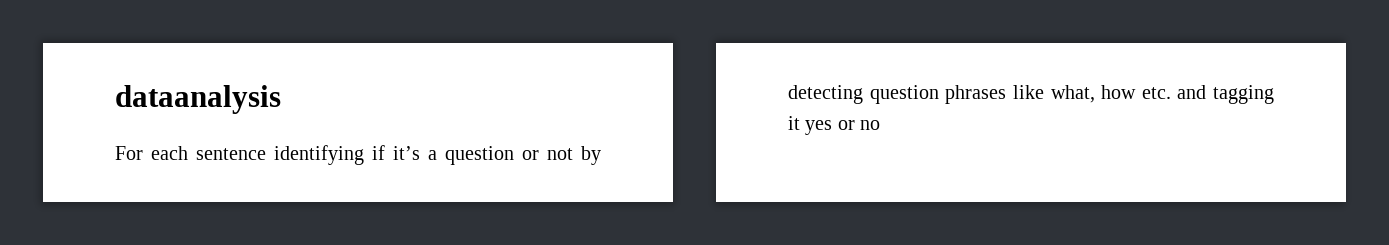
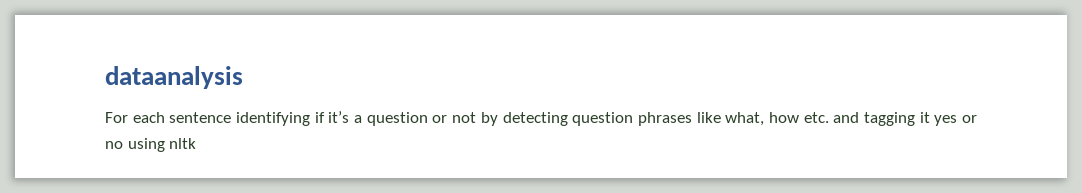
- For each sentence identifying if it’s a question or not by detecting question phrases like what, how etc. and tagging it yes or no
+ For each sentence identifying if it’s a question or not by detecting question phrases like what, how etc. and tagging it yes or no using nltk

